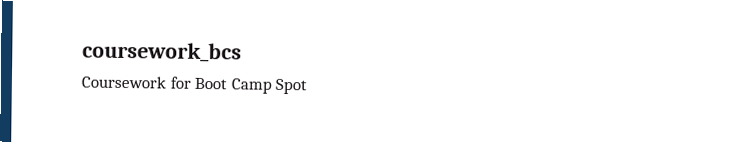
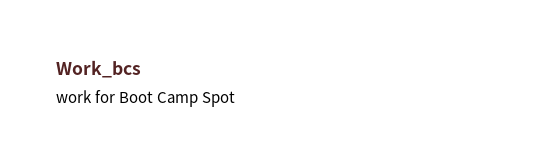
- coursework_bcs
- Coursework for Boot Camp Spot
+ Work_bcs
+ work for Boot Camp Spot

